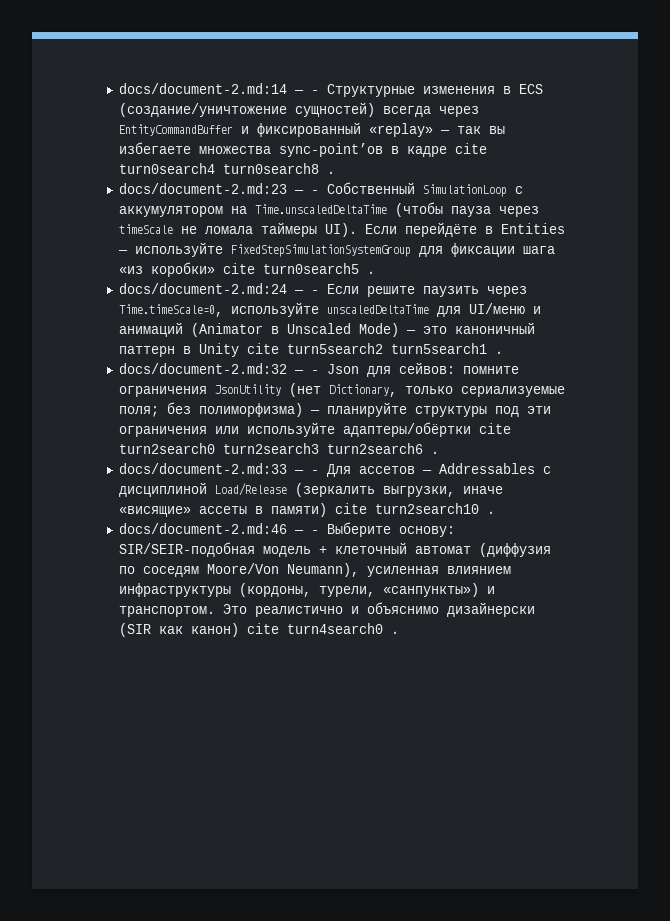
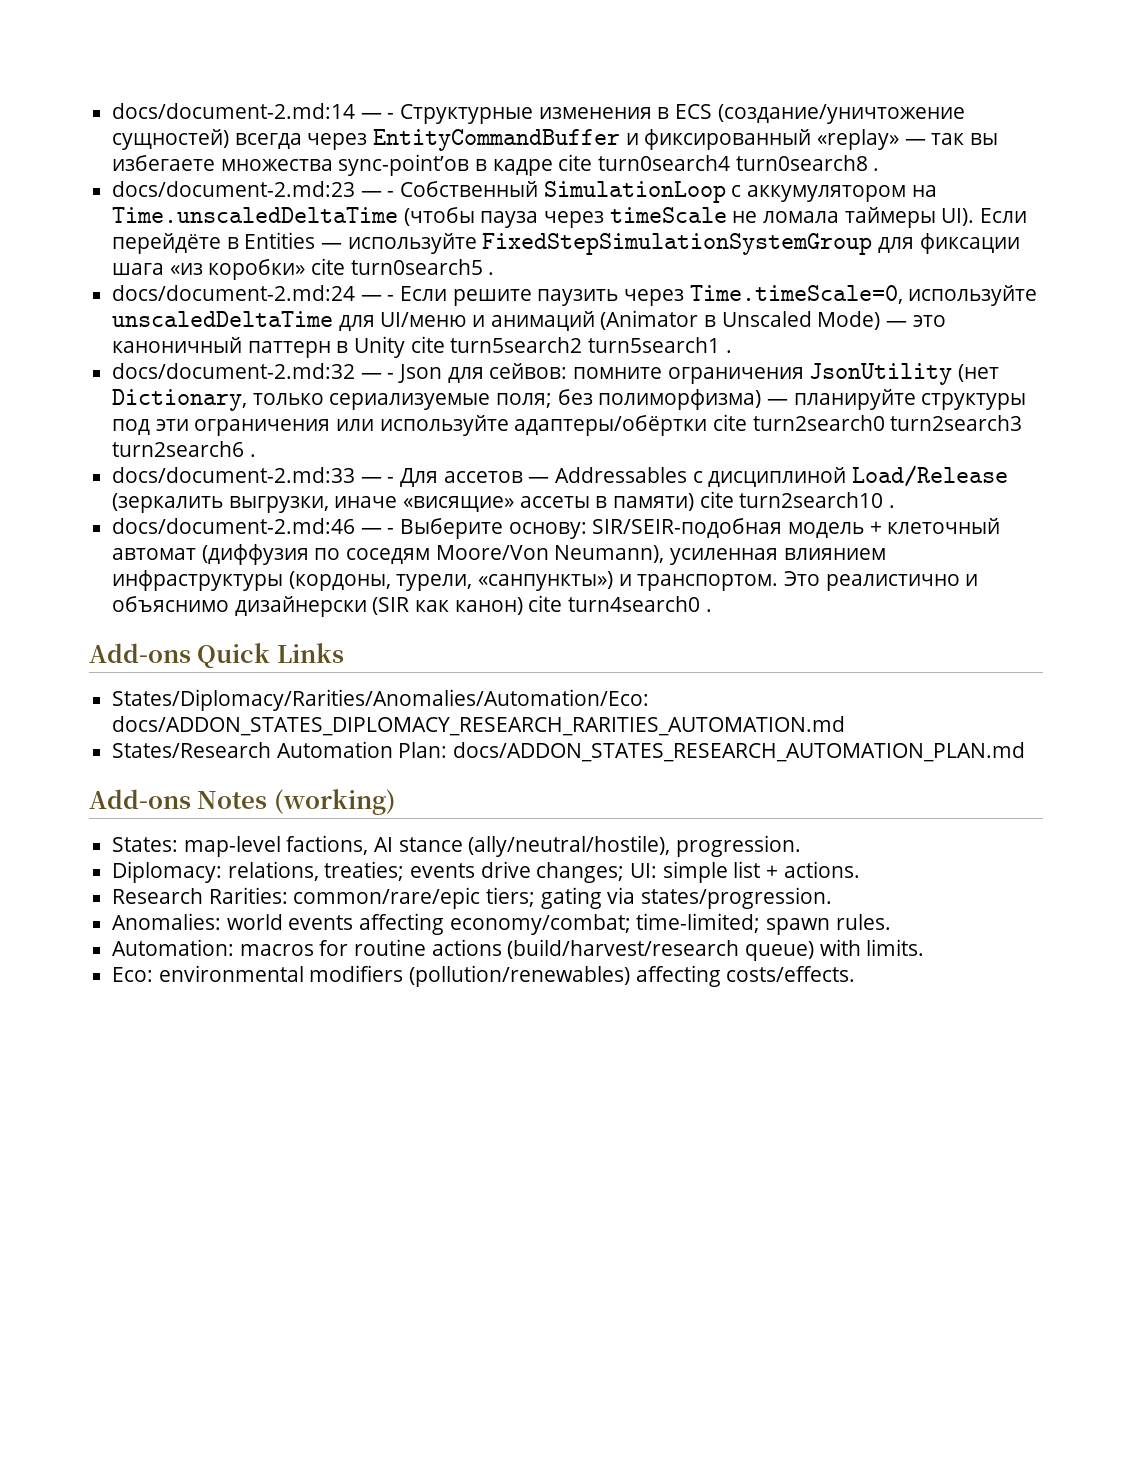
+ Add-ons Quick Links
+ States/Diplomacy/Rarities/Anomalies/Automation/Eco: docs/ADDON_STATES_DIPLOMACY_RESEARCH_RARITIES_AUTOMATION.md
+ States/Research Automation Plan: docs/ADDON_STATES_RESEARCH_AUTOMATION_PLAN.md
+ Add-ons Notes (working)
+ States: map-level factions, AI stance (ally/neutral/hostile), progression.
+ Diplomacy: relations, treaties; events drive changes; UI: simple list + actions.
+ Research Rarities: common/rare/epic tiers; gating via states/progression.
+ Anomalies: world events affecting economy/combat; time-limited; spawn rules.
+ Automation: macros for routine actions (build/harvest/research queue) with limits.
+ Eco: environmental modifiers (pollution/renewables) affecting costs/effects.

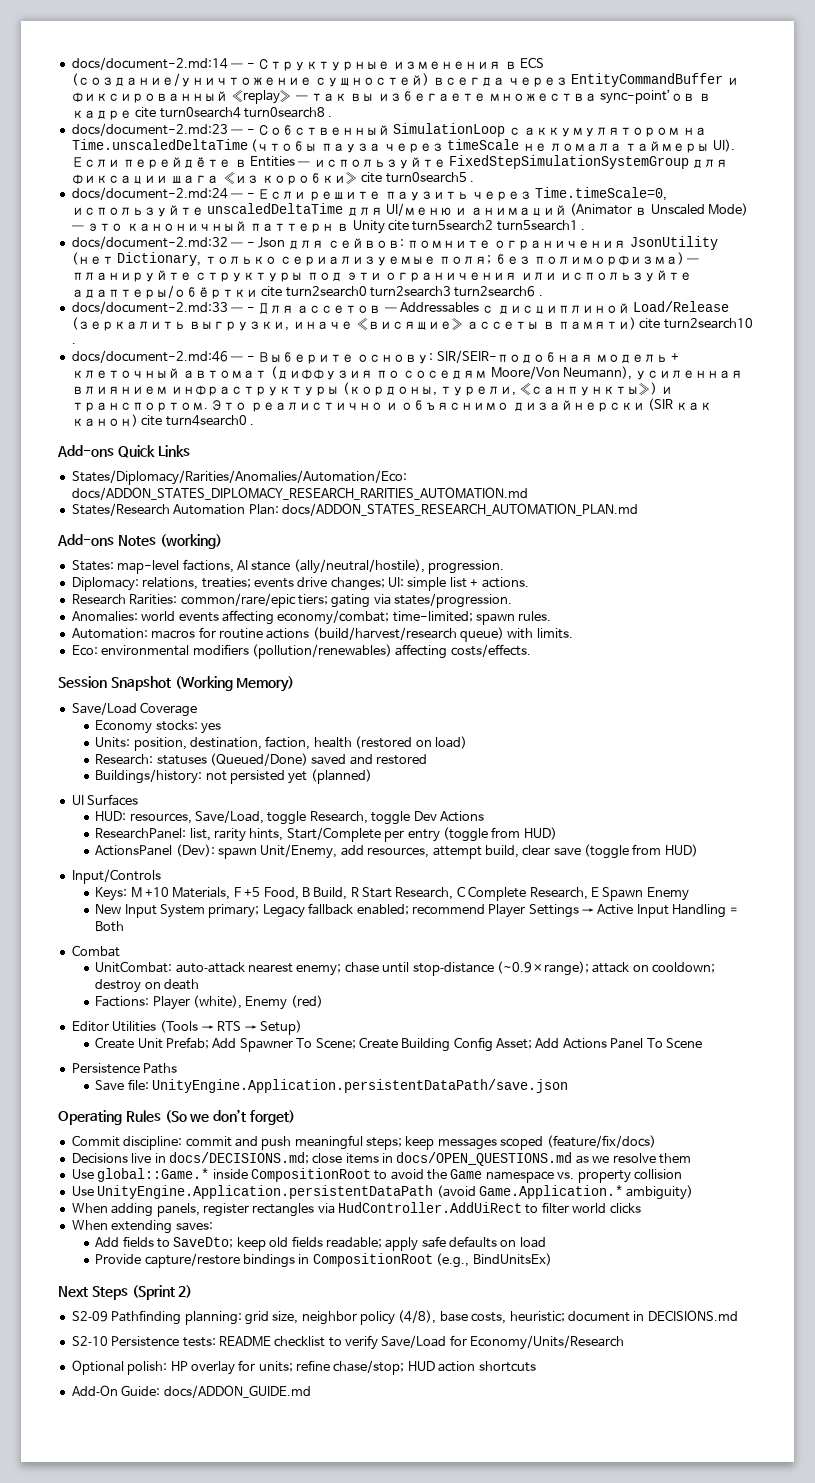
+ Session Snapshot (Working Memory)
+ Save/Load Coverage
+ Economy stocks: yes
+ Units: position, destination, faction, health (restored on load)
+ Research: statuses (Queued/Done) saved and restored
+ Buildings/history: not persisted yet (planned)
+ UI Surfaces
+ HUD: resources, Save/Load, toggle Research, toggle Dev Actions
+ ResearchPanel: list, rarity hints, Start/Complete per entry (toggle from HUD)
+ ActionsPanel (Dev): spawn Unit/Enemy, add resources, attempt build, clear save (toggle from HUD)
+ Input/Controls
+ Keys: M +10 Materials, F +5 Food, B Build, R Start Research, C Complete Research, E Spawn Enemy
+ New Input System primary; Legacy fallback enabled; recommend Player Settings → Active Input Handling = Both
+ Combat
+ UnitCombat: auto‑attack nearest enemy; chase until stop‑distance (~0.9×range); attack on cooldown; destroy on death
+ Factions: Player (white), Enemy (red)
+ Editor Utilities (Tools → RTS → Setup)
+ Create Unit Prefab; Add Spawner To Scene; Create Building Config Asset; Add Actions Panel To Scene
+ Persistence Paths
+ Save file: UnityEngine.Application.persistentDataPath/save.json
+ Operating Rules (So we don’t forget)
+ Commit discipline: commit and push meaningful steps; keep messages scoped (feature/fix/docs)
+ Decisions live in docs/DECISIONS.md; close items in docs/OPEN_QUESTIONS.md as we resolve them
+ Use global::Game.* inside CompositionRoot to avoid the Game namespace vs. property collision
+ Use UnityEngine.Application.persistentDataPath (avoid Game.Application.* ambiguity)
+ When adding panels, register rectangles via HudController.AddUiRect to filter world clicks
+ When extending saves:
+ Add fields to SaveDto; keep old fields readable; apply safe defaults on load
+ Provide capture/restore bindings in CompositionRoot (e.g., BindUnitsEx)
+ Next Steps (Sprint 2)
+ S2‑09 Pathfinding planning: grid size, neighbor policy (4/8), base costs, heuristic; document in DECISIONS.md
+ S2‑10 Persistence tests: README checklist to verify Save/Load for Economy/Units/Research
+ Optional polish: HP overlay for units; refine chase/stop; HUD action shortcuts
+ Add‑On Guide: docs/ADDON_GUIDE.md

